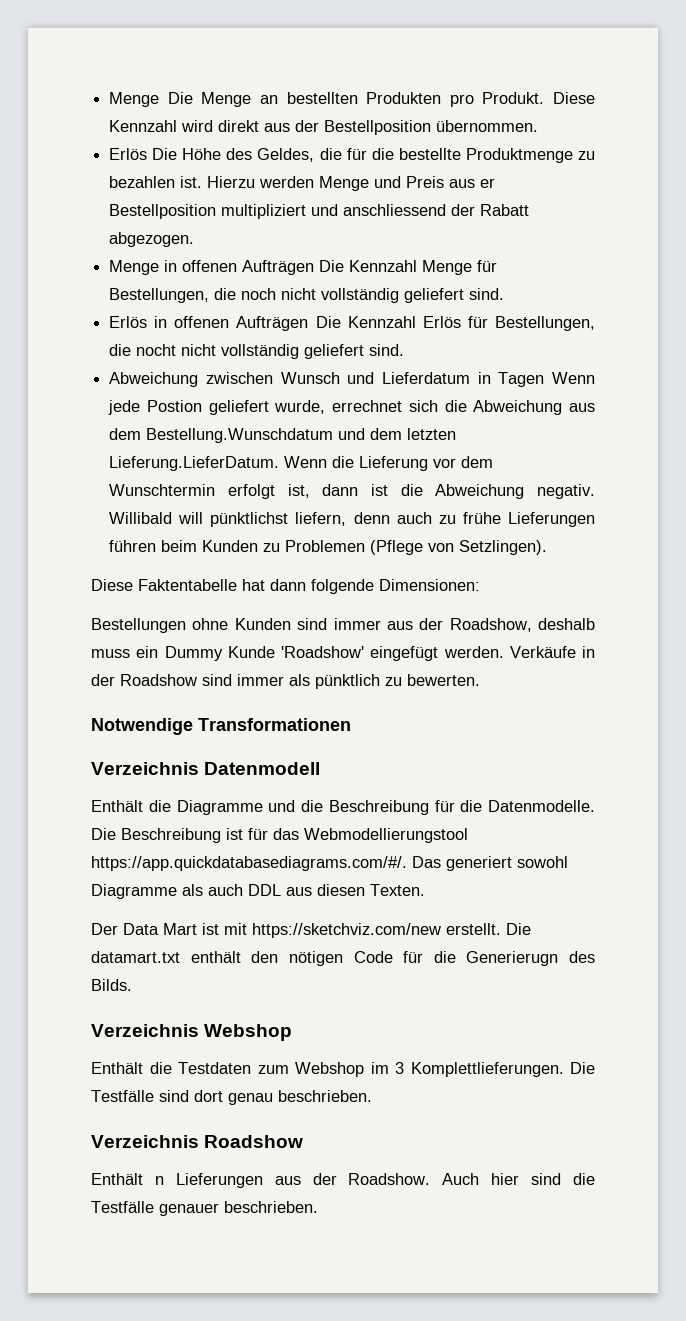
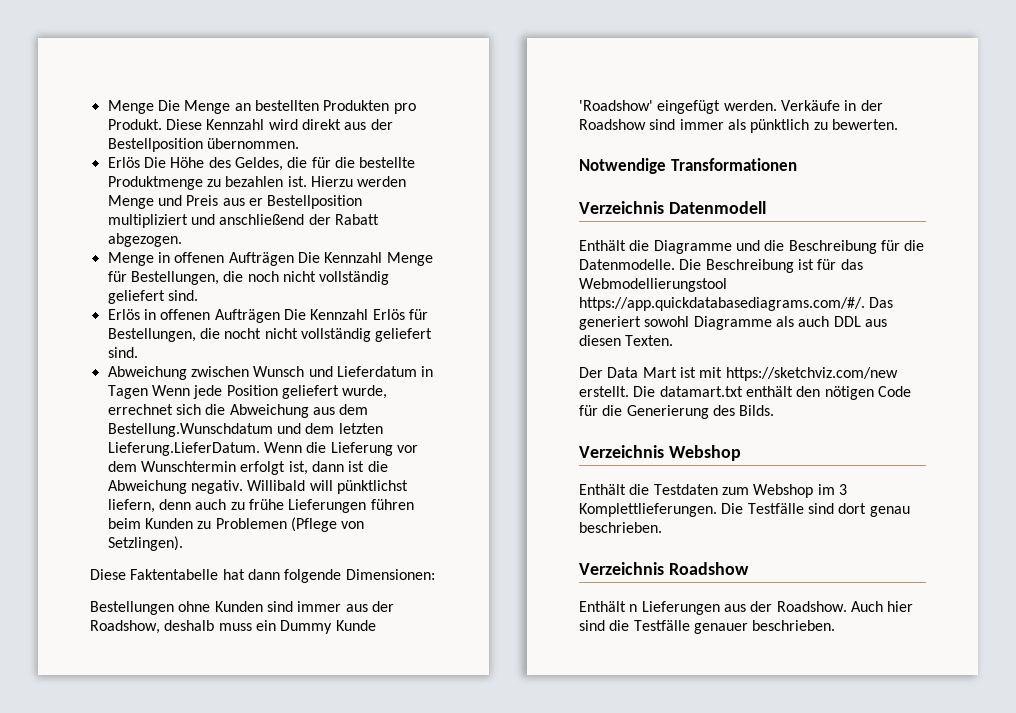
- Hierzu werden Menge und Preis aus er Bestellposition multipliziert und anschliessend der Rabatt abgezogen.
+ Hierzu werden Menge und Preis aus er Bestellposition multipliziert und anschließend der Rabatt abgezogen.
- Abweichung zwischen Wunsch und Lieferdatum in Tagen Wenn jede Postion geliefert wurde, errechnet sich die Abweichung aus dem Bestellung.Wunschdatum und dem letzten Lieferung.LieferDatum. Wenn die Lieferung vor dem Wunschtermin erfolgt ist, dann ist die Abweichung negativ.
+ Abweichung zwischen Wunsch und Lieferdatum in Tagen Wenn jede Position geliefert wurde, errechnet sich die Abweichung aus dem Bestellung.Wunschdatum und dem letzten Lieferung.LieferDatum. Wenn die Lieferung vor dem Wunschtermin erfolgt ist, dann ist die Abweichung negativ.
- Die datamart.txt enthält den nötigen Code für die Generierugn des Bilds.
+ Die datamart.txt enthält den nötigen Code für die Generierung des Bilds.

